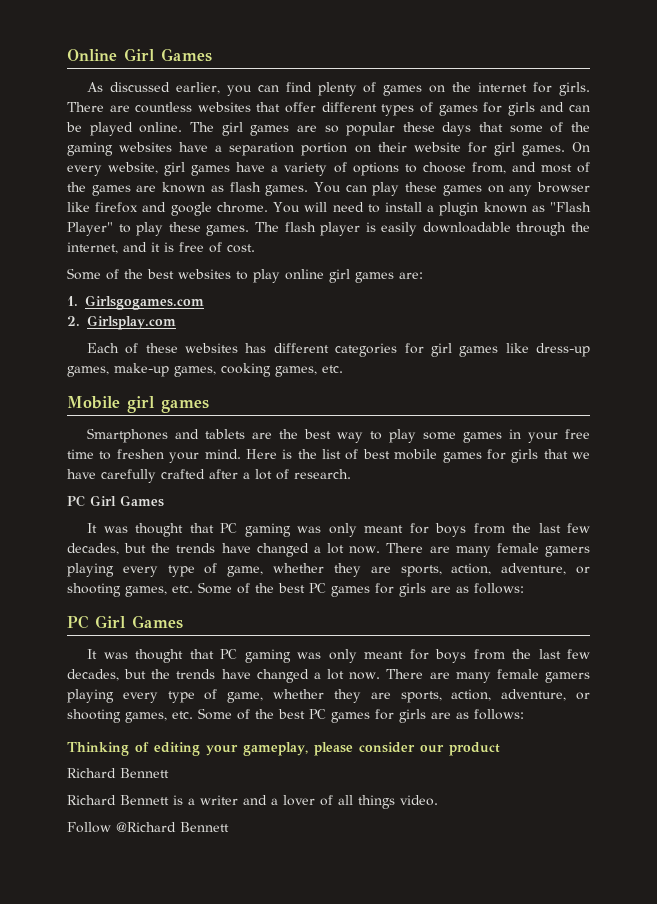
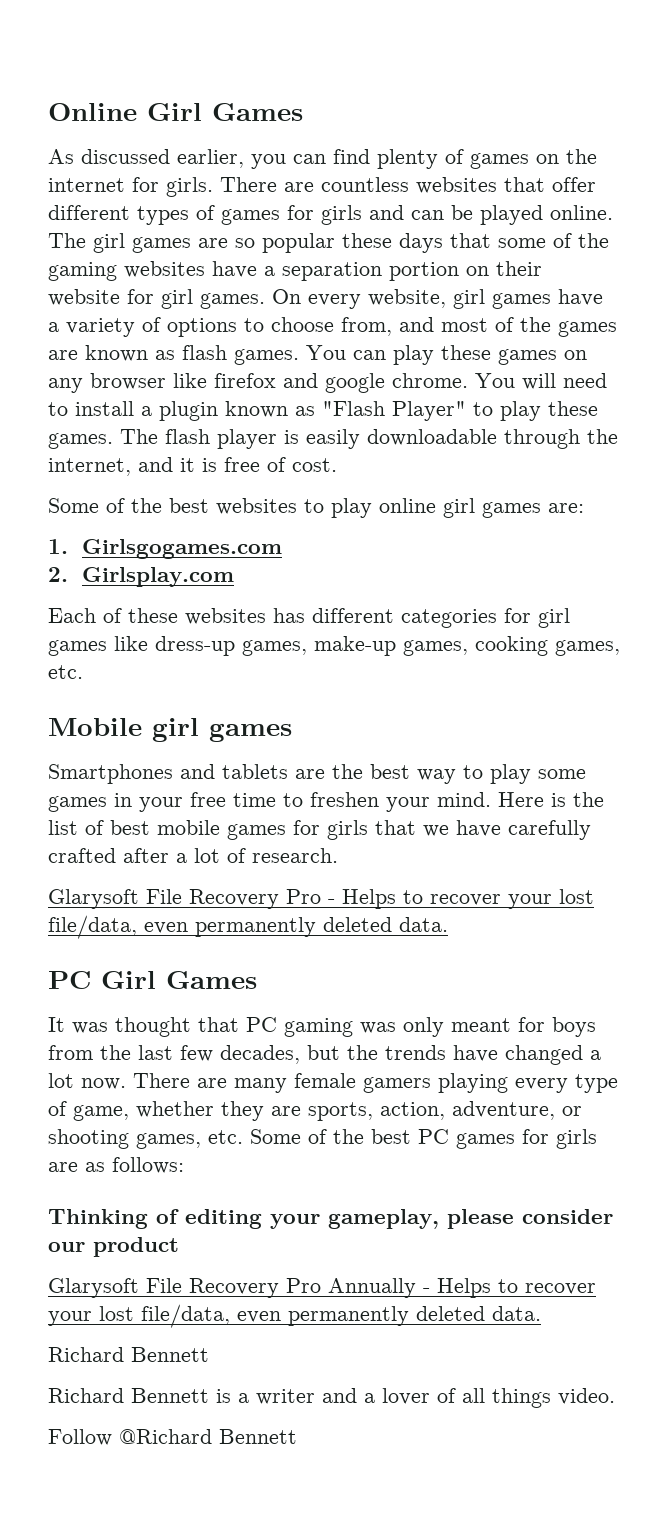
  Here is the list of best mobile games for girls that we have carefully crafted after a lot of research.
- PC Girl Games
- It was thought that PC gaming was only meant for boys from the last few decades, but the trends have changed a lot now. There are many female gamers playing every type of game, whether they are sports, action, adventure, or shooting games, etc. Some of the best PC games for girls are as follows:
+ Glarysoft File Recovery Pro - Helps to recover your lost file/data, even permanently deleted data.
+ Glarysoft File Recovery Pro Annually - Helps to recover your lost file/data, even permanently deleted data.

